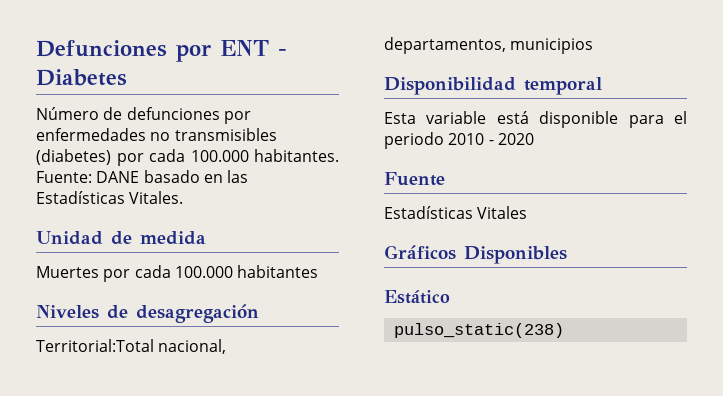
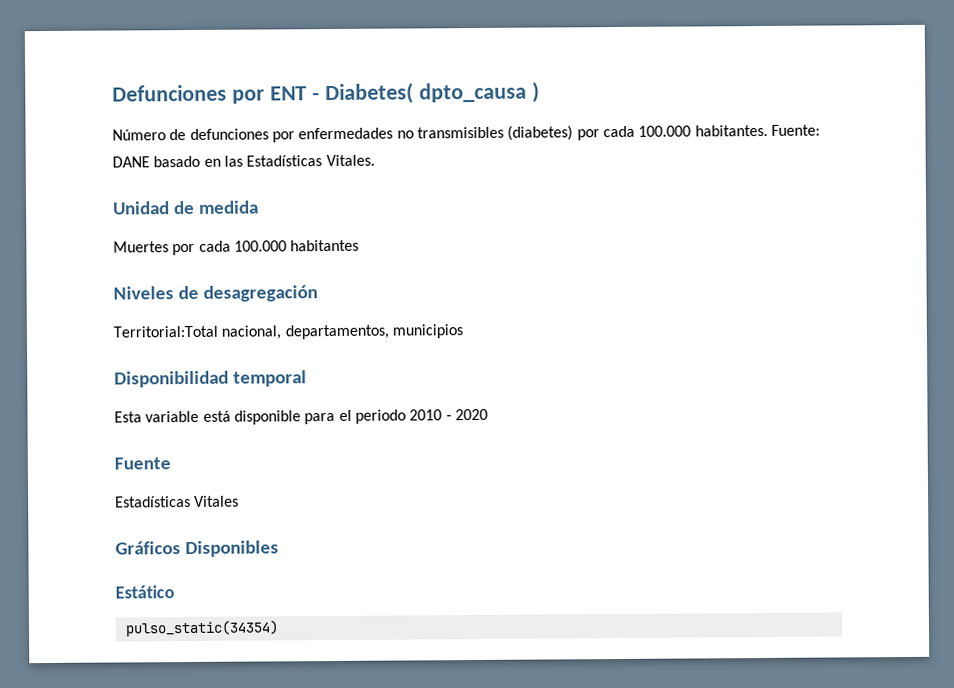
- Defunciones por ENT - Diabetes
+ Defunciones por ENT - Diabetes( dpto_causa )
- pulso_static(238)
+ pulso_static(34354)

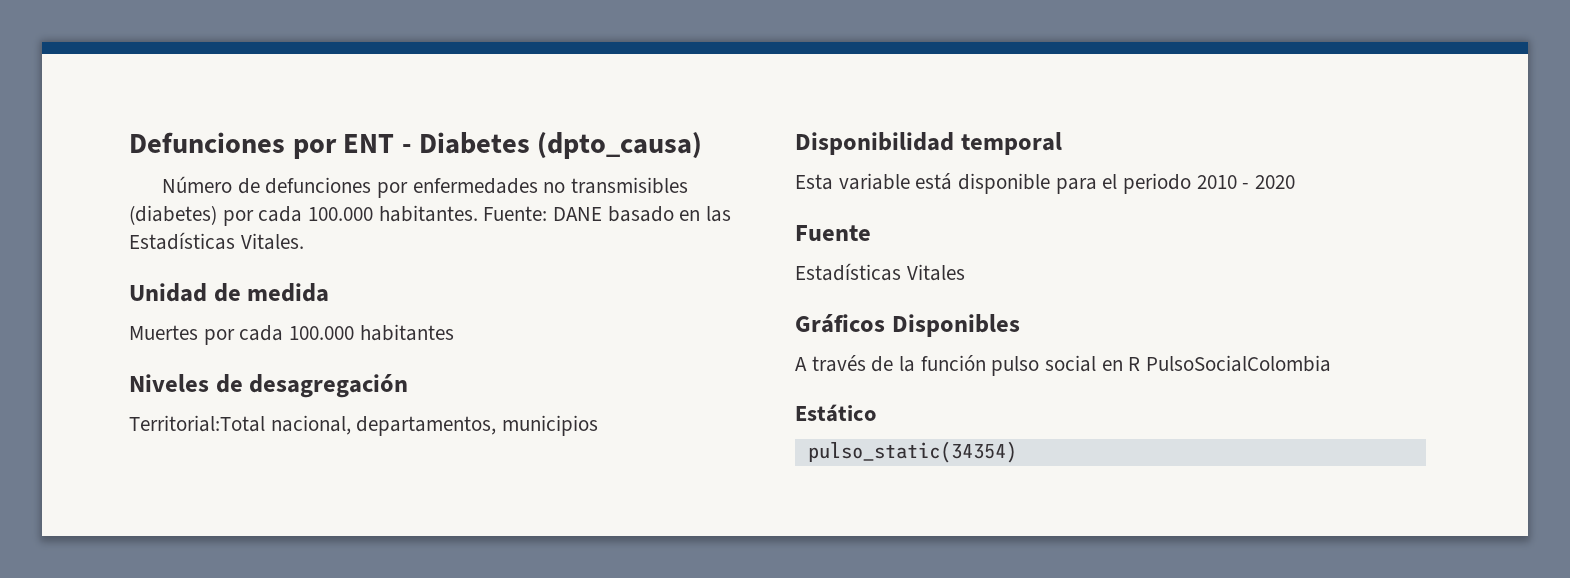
- Defunciones por ENT - Diabetes( dpto_causa )
+ Defunciones por ENT - Diabetes (dpto_causa)
+ A través de la función pulso social en R PulsoSocialColombia

